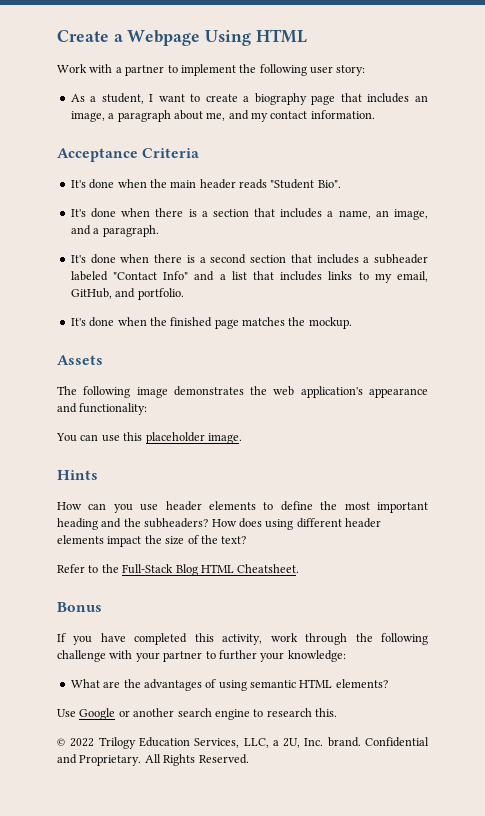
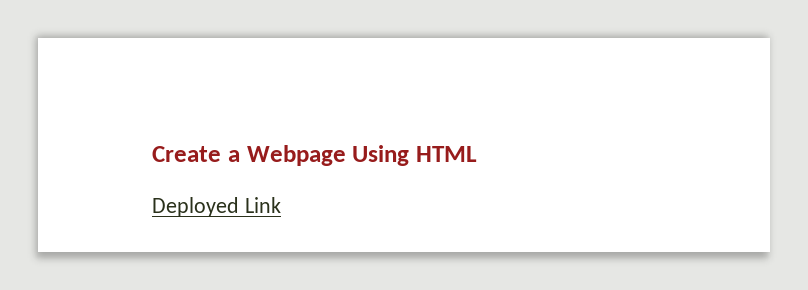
- Work with a partner to implement the following user story:
- As a student, I want to create a biography page that includes an image, a paragraph about me, and my contact information.
- Acceptance Criteria
- It's done when the main header reads "Student Bio".
- It's done when there is a section that includes a name, an image, and a paragraph.
- It's done when there is a second section that includes a subheader labeled "Contact Info" and a list that includes links to my email, GitHub, and portfolio.
- It's done when the finished page matches the mockup.
- Assets
- The following image demonstrates the web application's appearance and functionality:
- You can use this placeholder image.
- Hints
- How can you use header elements to define the most important heading and the subheaders? How does using different header elements impact the size of the text?
- Refer to the Full-Stack Blog HTML Cheatsheet.
- Bonus
- If you have completed this activity, work through the following challenge with your partner to further your knowledge:
- What are the advantages of using semantic HTML elements?
- Use Google or another search engine to research this.
- © 2022 Trilogy Education Services, LLC, a 2U, Inc. brand. Confidential and Proprietary. All Rights Reserved.
+ Deployed Link

